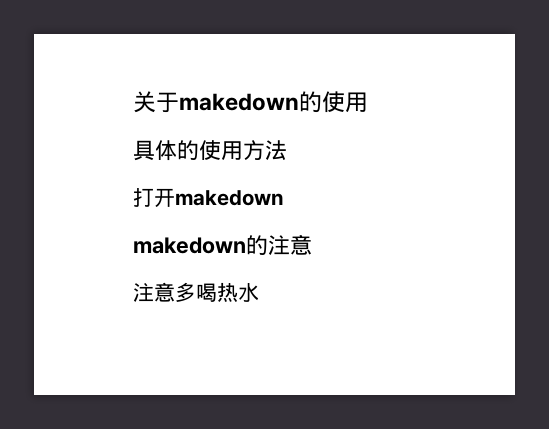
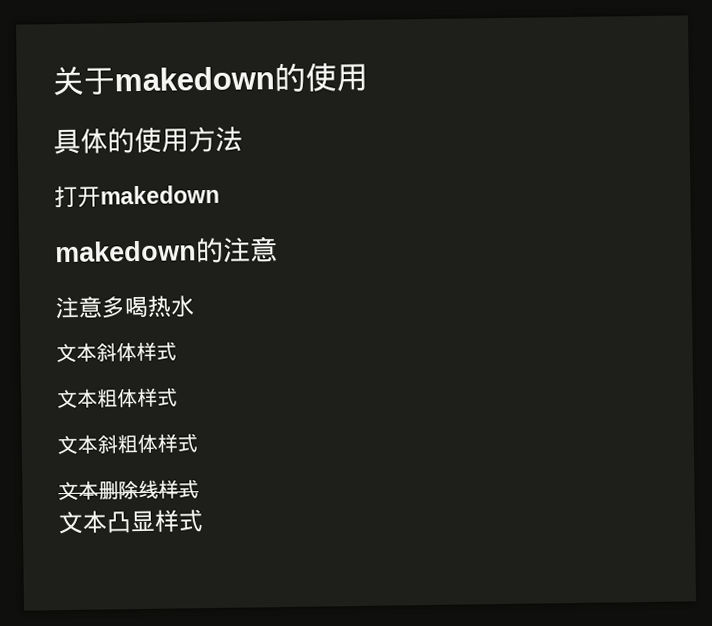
+ 文本斜体样式
+ 文本粗体样式
+ 文本斜粗体样式
+ 文本删除线样式
+ 文本凸显样式

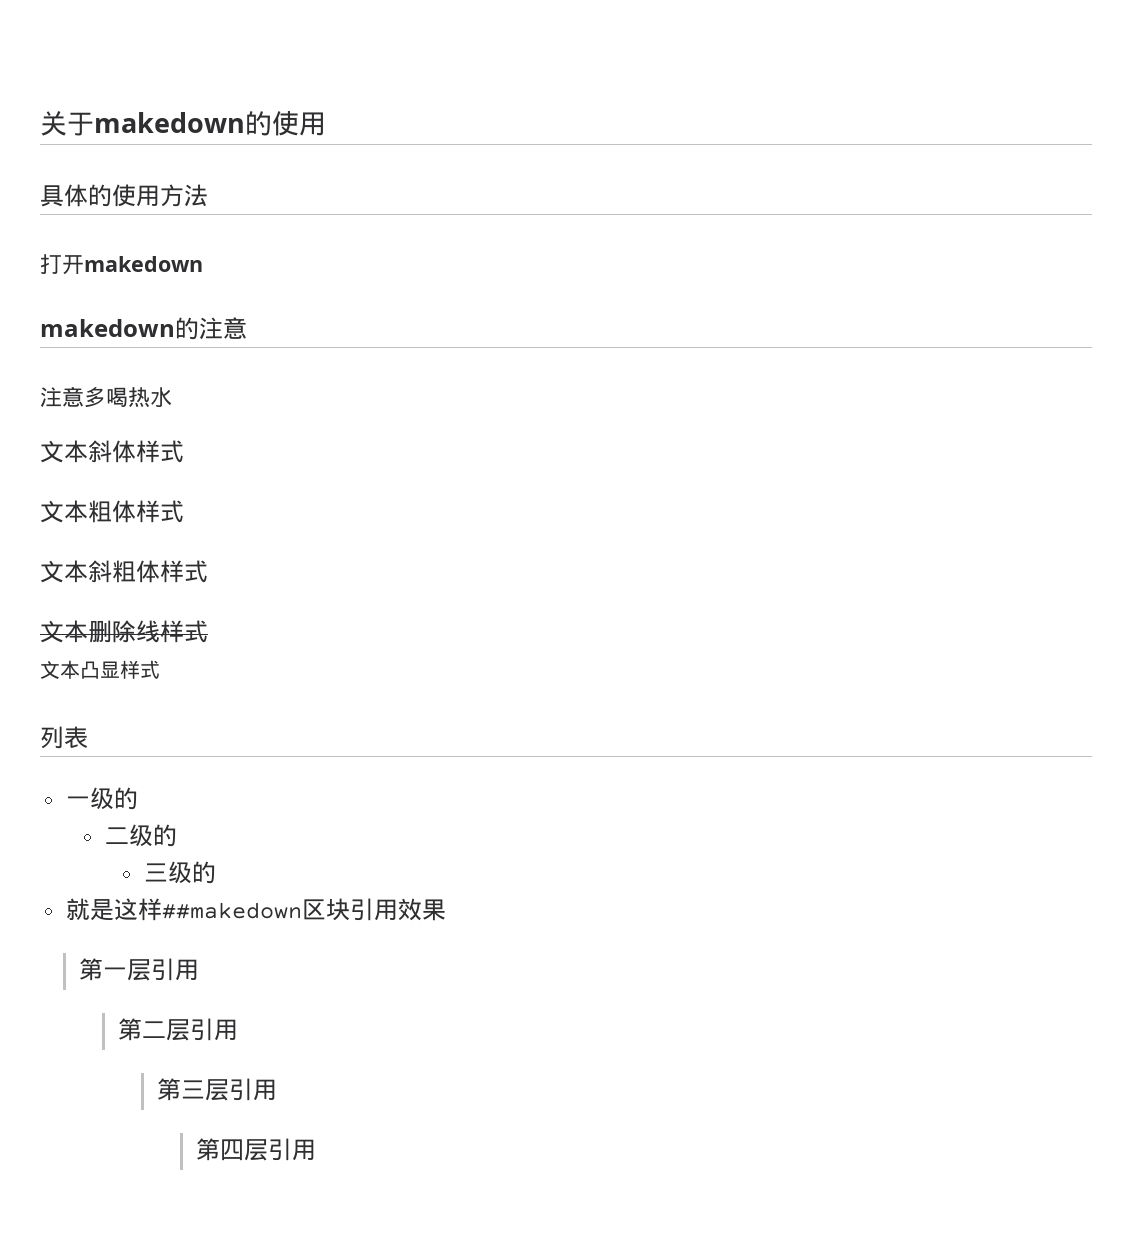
+ 列表
+ 一级的
+ 二级的
+ 三级的
+ 就是这样##makedown区块引用效果
+ 第一层引用
+ 第二层引用
+ 第三层引用
+ 第四层引用

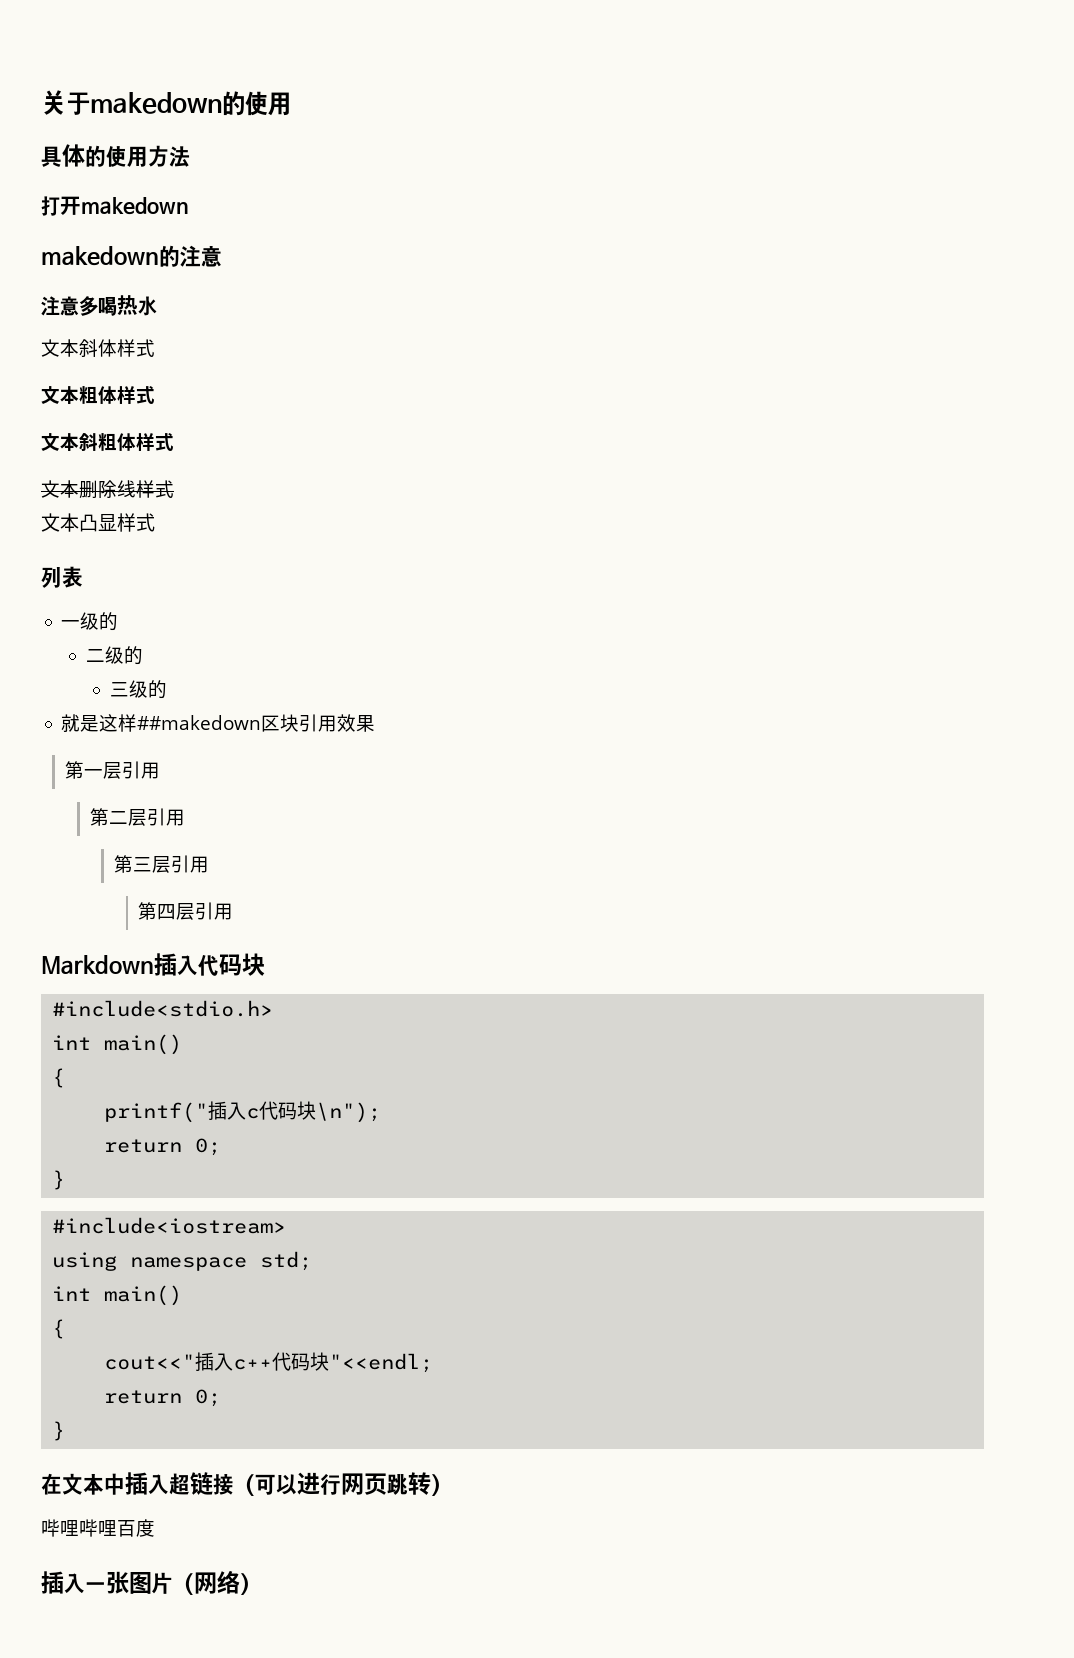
+ Markdown插入代码块
+ #include<stdio.h>
+ int main()
+ {
+ printf("插入c代码块\n");
+ return 0;
+ }
+ #include<iostream>
+ using namespace std;
+ int main()
+ {
+ cout<<"插入c++代码块"<<endl;
+ return 0;
+ }
+ 在文本中插入超链接（可以进行网页跳转）
+ 哔哩哔哩百度
+ 插入一张图片（网络）

